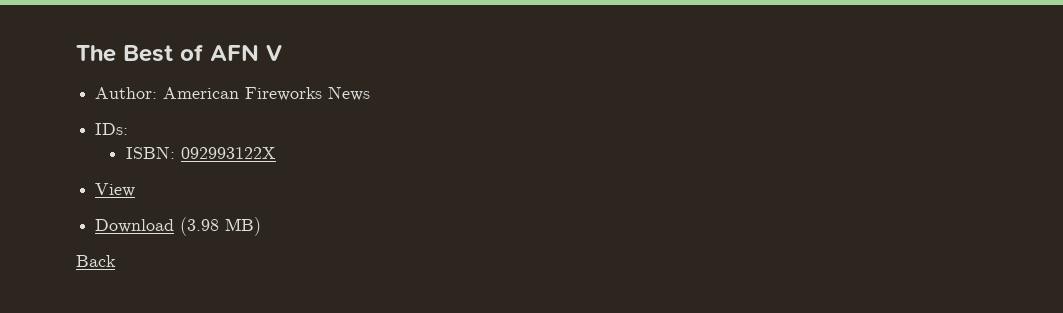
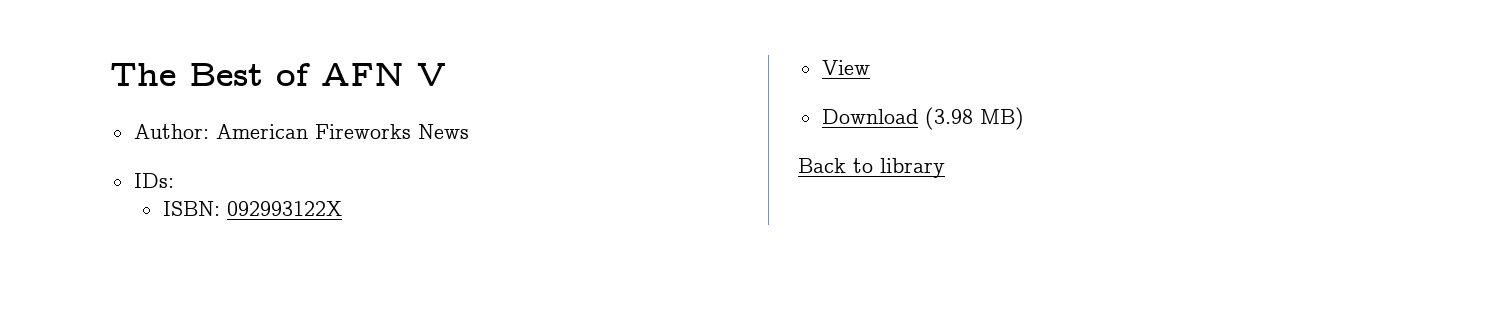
- Back
+ Back to library

